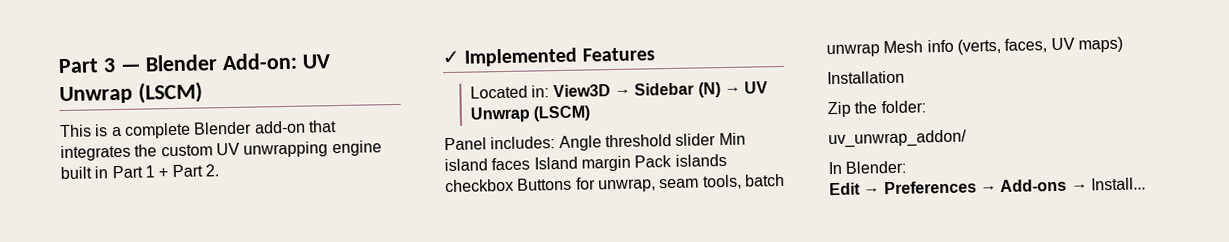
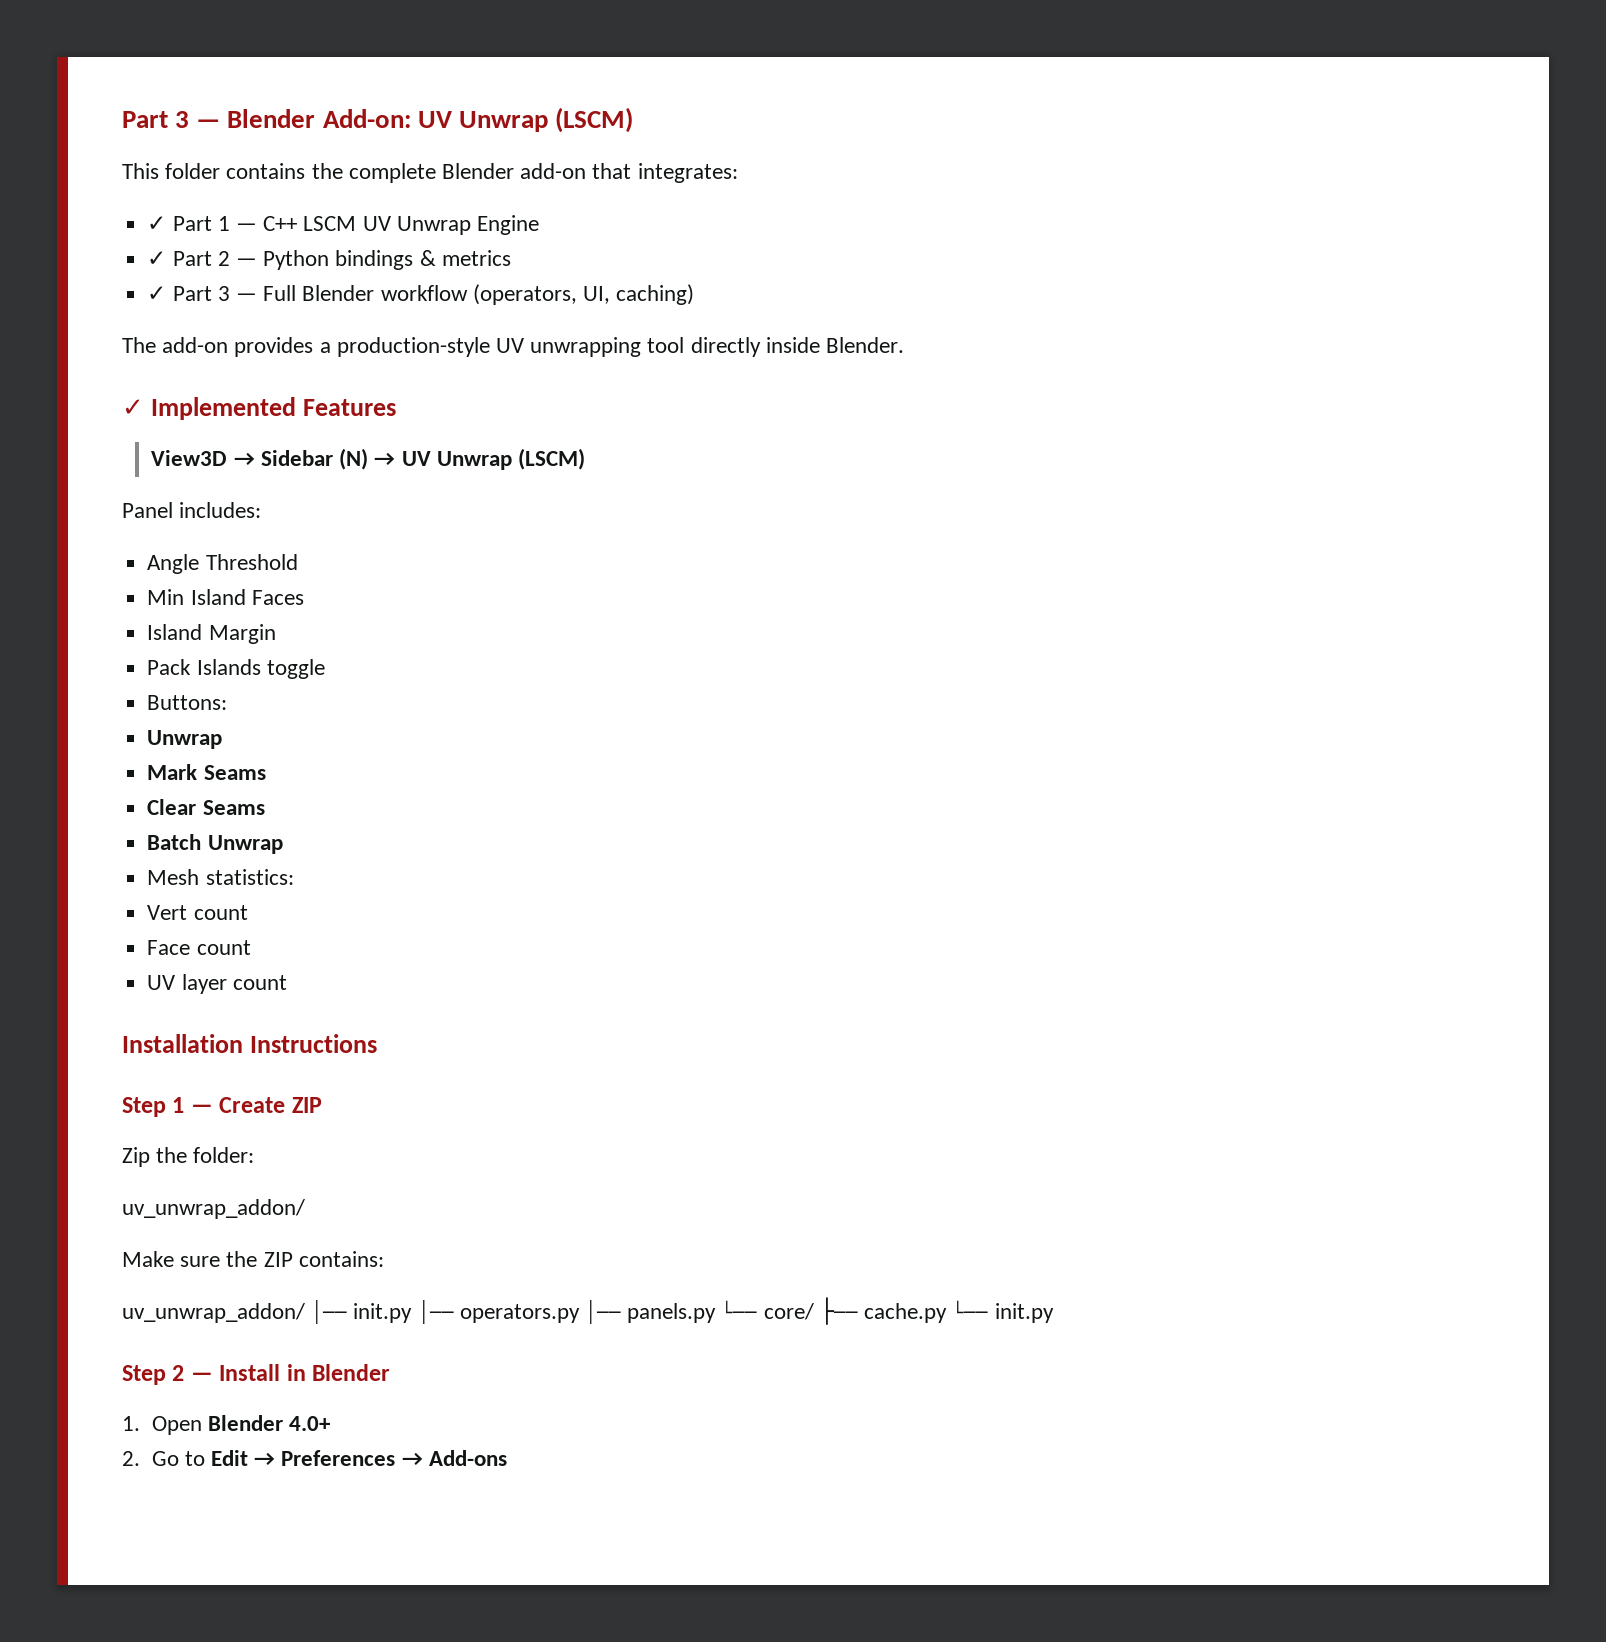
- This is a complete Blender add-on that integrates the custom UV unwrapping engine built in Part 1 + Part 2.
+ This folder contains the complete Blender add-on that integrates:
+ ✓ Part 1 — C++ LSCM UV Unwrap Engine
+ ✓ Part 2 — Python bindings & metrics
+ ✓ Part 3 — Full Blender workflow (operators, UI, caching)
+ The add-on provides a production-style UV unwrapping tool directly inside Blender.
- Located in: View3D → Sidebar (N) → UV Unwrap (LSCM)
+ View3D → Sidebar (N) → UV Unwrap (LSCM)
- Panel includes: Angle threshold slider Min island faces Island margin Pack islands checkbox Buttons for unwrap, seam tools, batch unwrap Mesh info (verts, faces, UV maps)
- Installation
+ Panel includes:
+ Angle Threshold
+ Min Island Faces
+ Island Margin
+ Pack Islands toggle
+ Buttons:
+ Unwrap
+ Mark Seams
+ Clear Seams
+ Batch Unwrap
+ Mesh statistics:
+ Vert count
+ Face count
+ UV layer count
+ Installation Instructions
+ Step 1 — Create ZIP
  Zip the folder:
  uv_unwrap_addon/
- In Blender:
- Edit → Preferences → Add-ons → Install...
+ Make sure the ZIP contains:
+ uv_unwrap_addon/ │── init.py │── operators.py │── panels.py └── core/ ├── cache.py └── init.py
+ Step 2 — Install in Blender
+ 1. Open Blender 4.0+
+ 2. Go to Edit → Preferences → Add-ons

